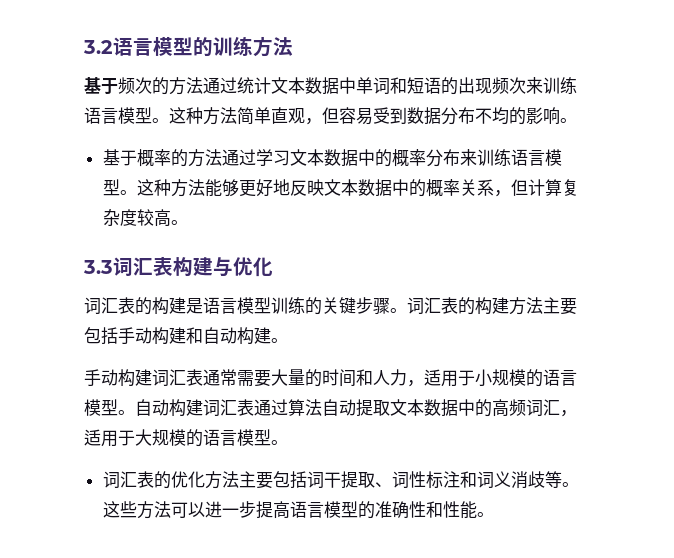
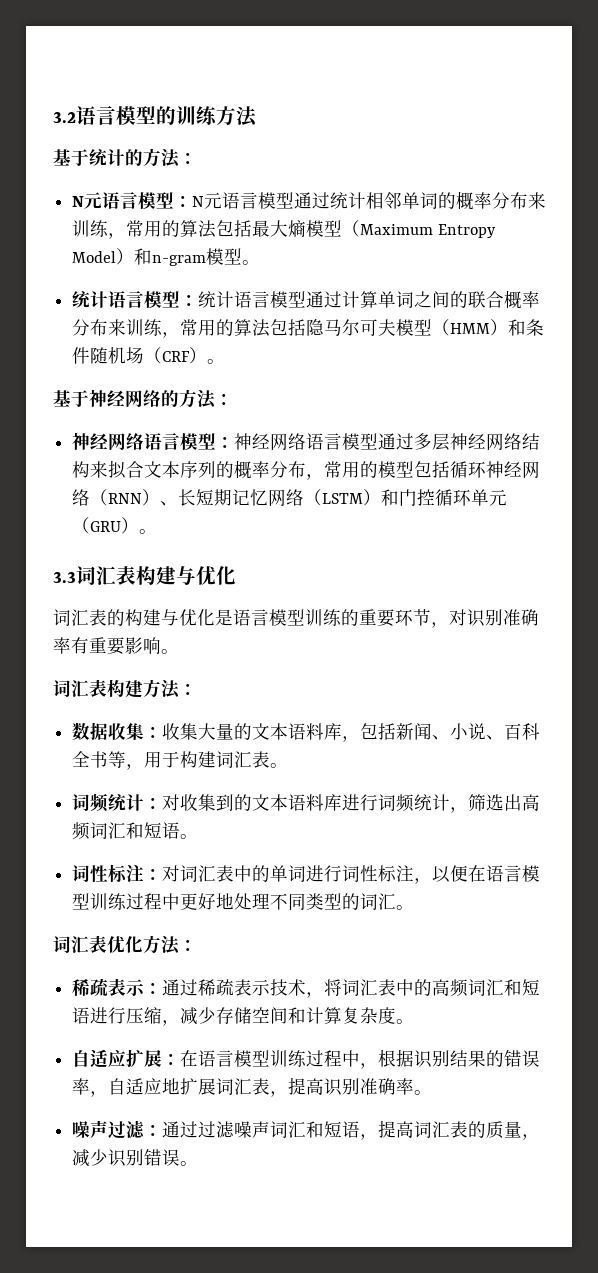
- 基于频次的方法通过统计文本数据中单词和短语的出现频次来训练语言模型。这种方法简单直观，但容易受到数据分布不均的影响。
- 基于概率的方法通过学习文本数据中的概率分布来训练语言模型。这种方法能够更好地反映文本数据中的概率关系，但计算复杂度较高。
+ 基于统计的方法：
+ N元语言模型：N元语言模型通过统计相邻单词的概率分布来训练，常用的算法包括最大熵模型（Maximum Entropy Model）和n-gram模型。
+ 统计语言模型：统计语言模型通过计算单词之间的联合概率分布来训练，常用的算法包括隐马尔可夫模型（HMM）和条件随机场（CRF）。
+ 基于神经网络的方法：
+ 神经网络语言模型：神经网络语言模型通过多层神经网络结构来拟合文本序列的概率分布，常用的模型包括循环神经网络（RNN）、长短期记忆网络（LSTM）和门控循环单元（GRU）。
- 词汇表的构建是语言模型训练的关键步骤。词汇表的构建方法主要包括手动构建和自动构建。
- 手动构建词汇表通常需要大量的时间和人力，适用于小规模的语言模型。自动构建词汇表通过算法自动提取文本数据中的高频词汇，适用于大规模的语言模型。
- 词汇表的优化方法主要包括词干提取、词性标注和词义消歧等。这些方法可以进一步提高语言模型的准确性和性能。
+ 词汇表的构建与优化是语言模型训练的重要环节，对识别准确率有重要影响。
+ 词汇表构建方法：
+ 数据收集：收集大量的文本语料库，包括新闻、小说、百科全书等，用于构建词汇表。
+ 词频统计：对收集到的文本语料库进行词频统计，筛选出高频词汇和短语。
+ 词性标注：对词汇表中的单词进行词性标注，以便在语言模型训练过程中更好地处理不同类型的词汇。
+ 词汇表优化方法：
+ 稀疏表示：通过稀疏表示技术，将词汇表中的高频词汇和短语进行压缩，减少存储空间和计算复杂度。
+ 自适应扩展：在语言模型训练过程中，根据识别结果的错误率，自适应地扩展词汇表，提高识别准确率。
+ 噪声过滤：通过过滤噪声词汇和短语，提高词汇表的质量，减少识别错误。

